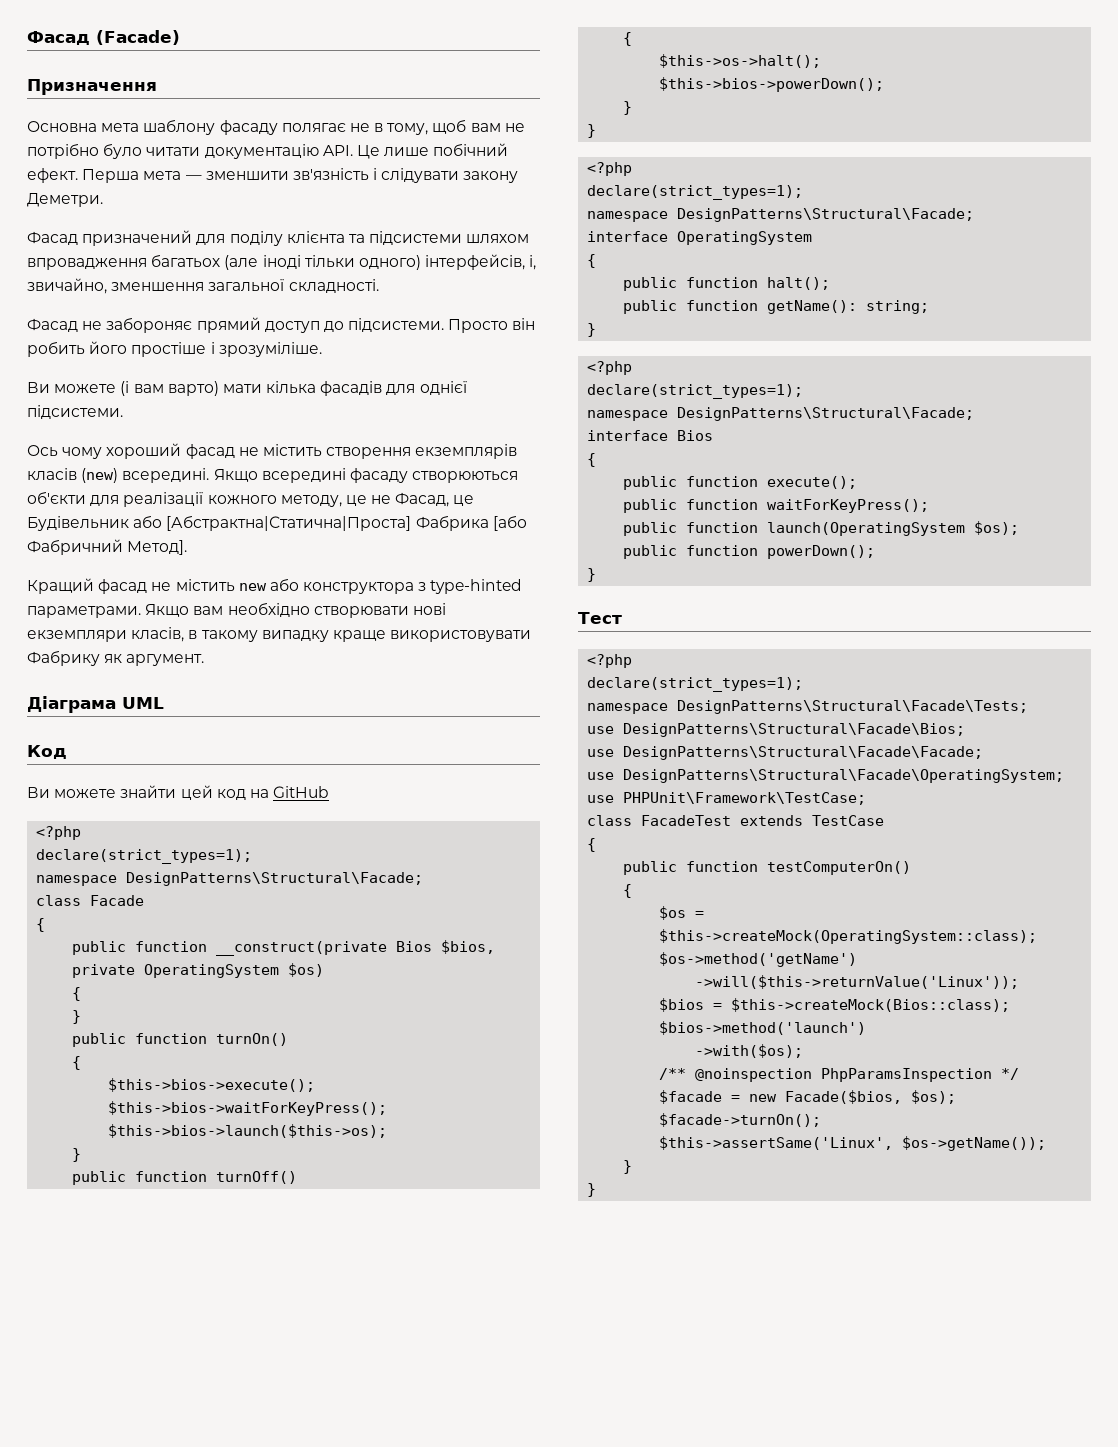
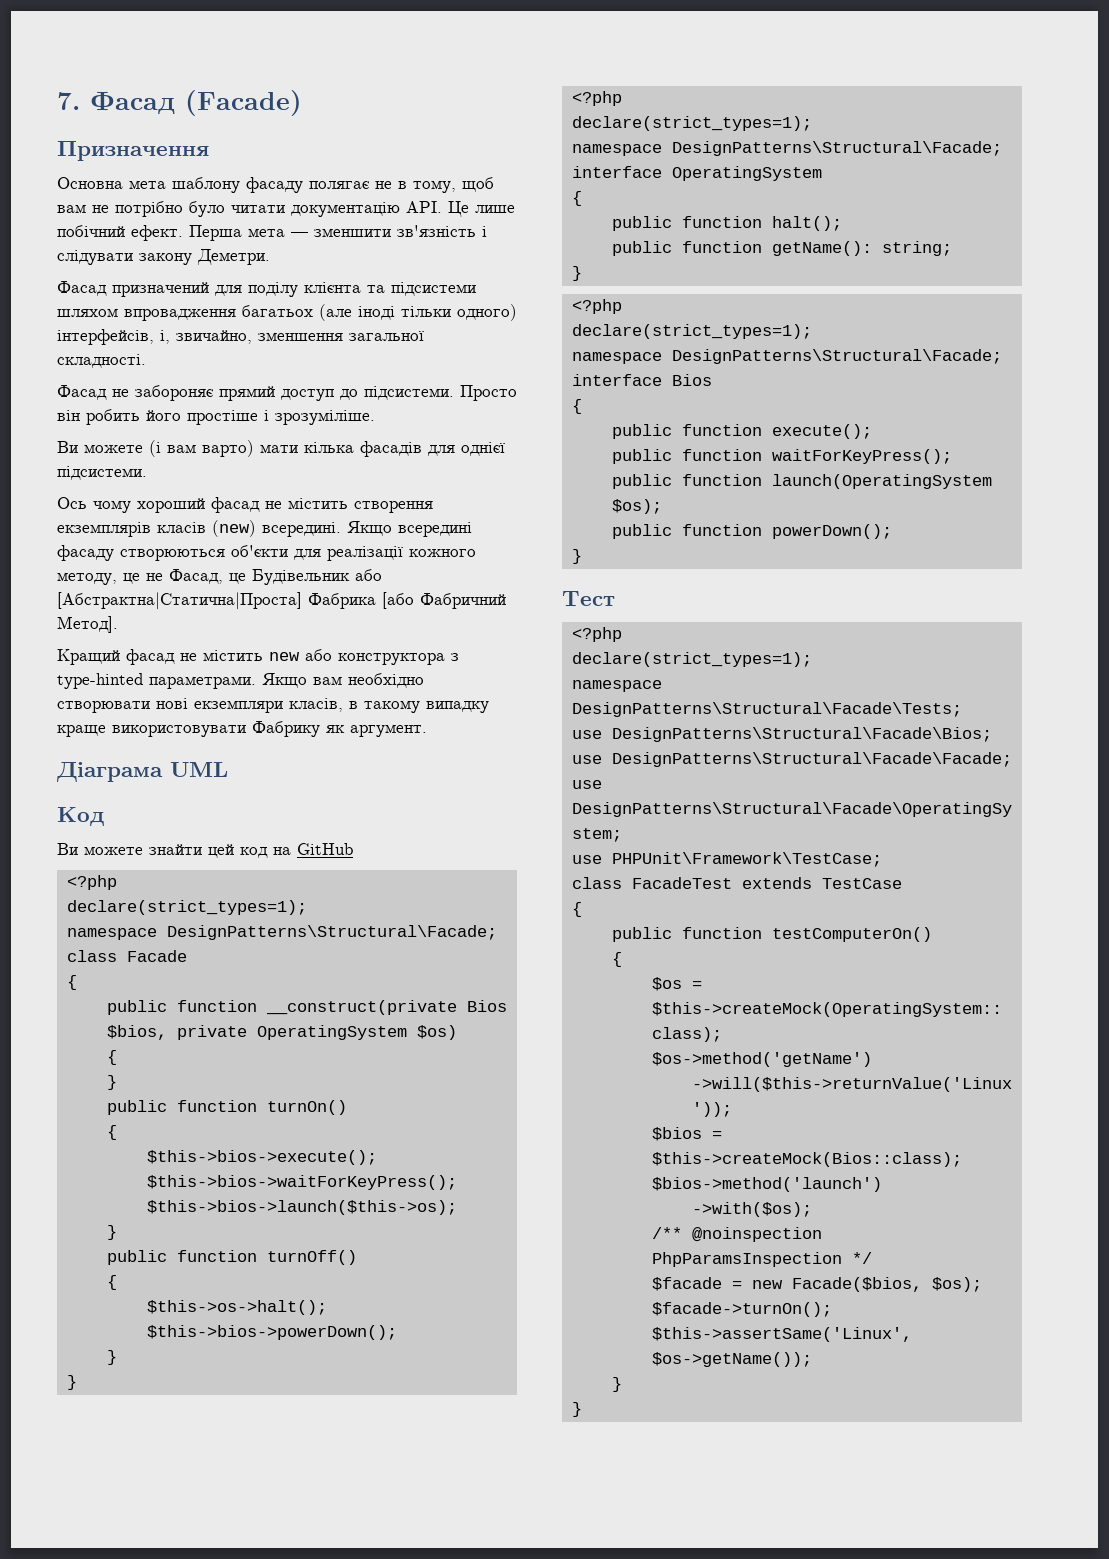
- Фасад (Facade)
+ 7. Фасад (Facade)

